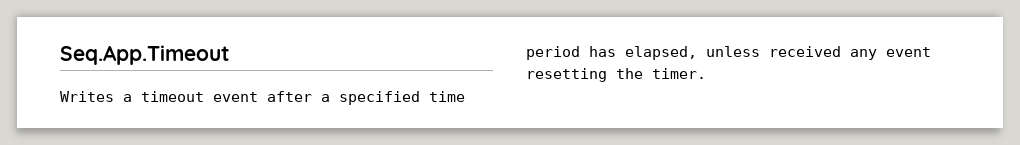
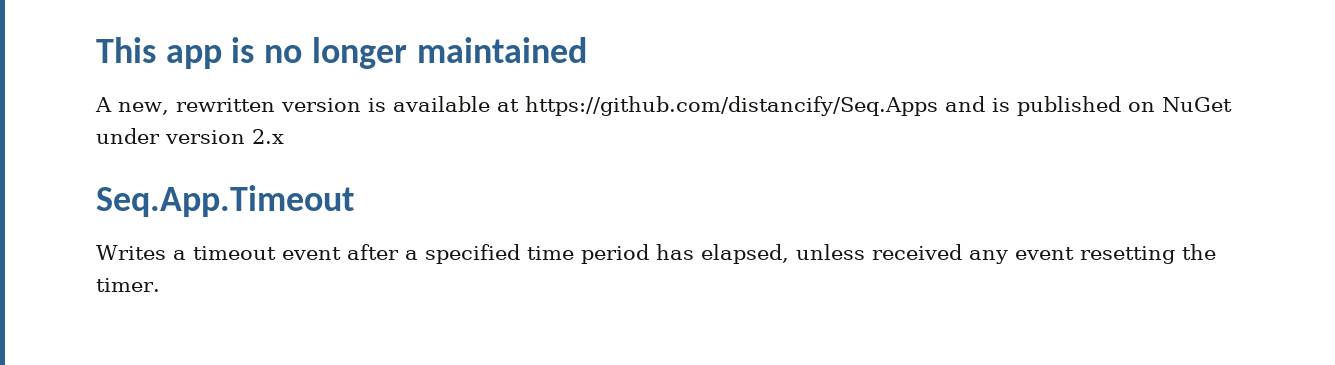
+ This app is no longer maintained
+ A new, rewritten version is available at https://github.com/distancify/Seq.Apps and is published on NuGet under version 2.x

